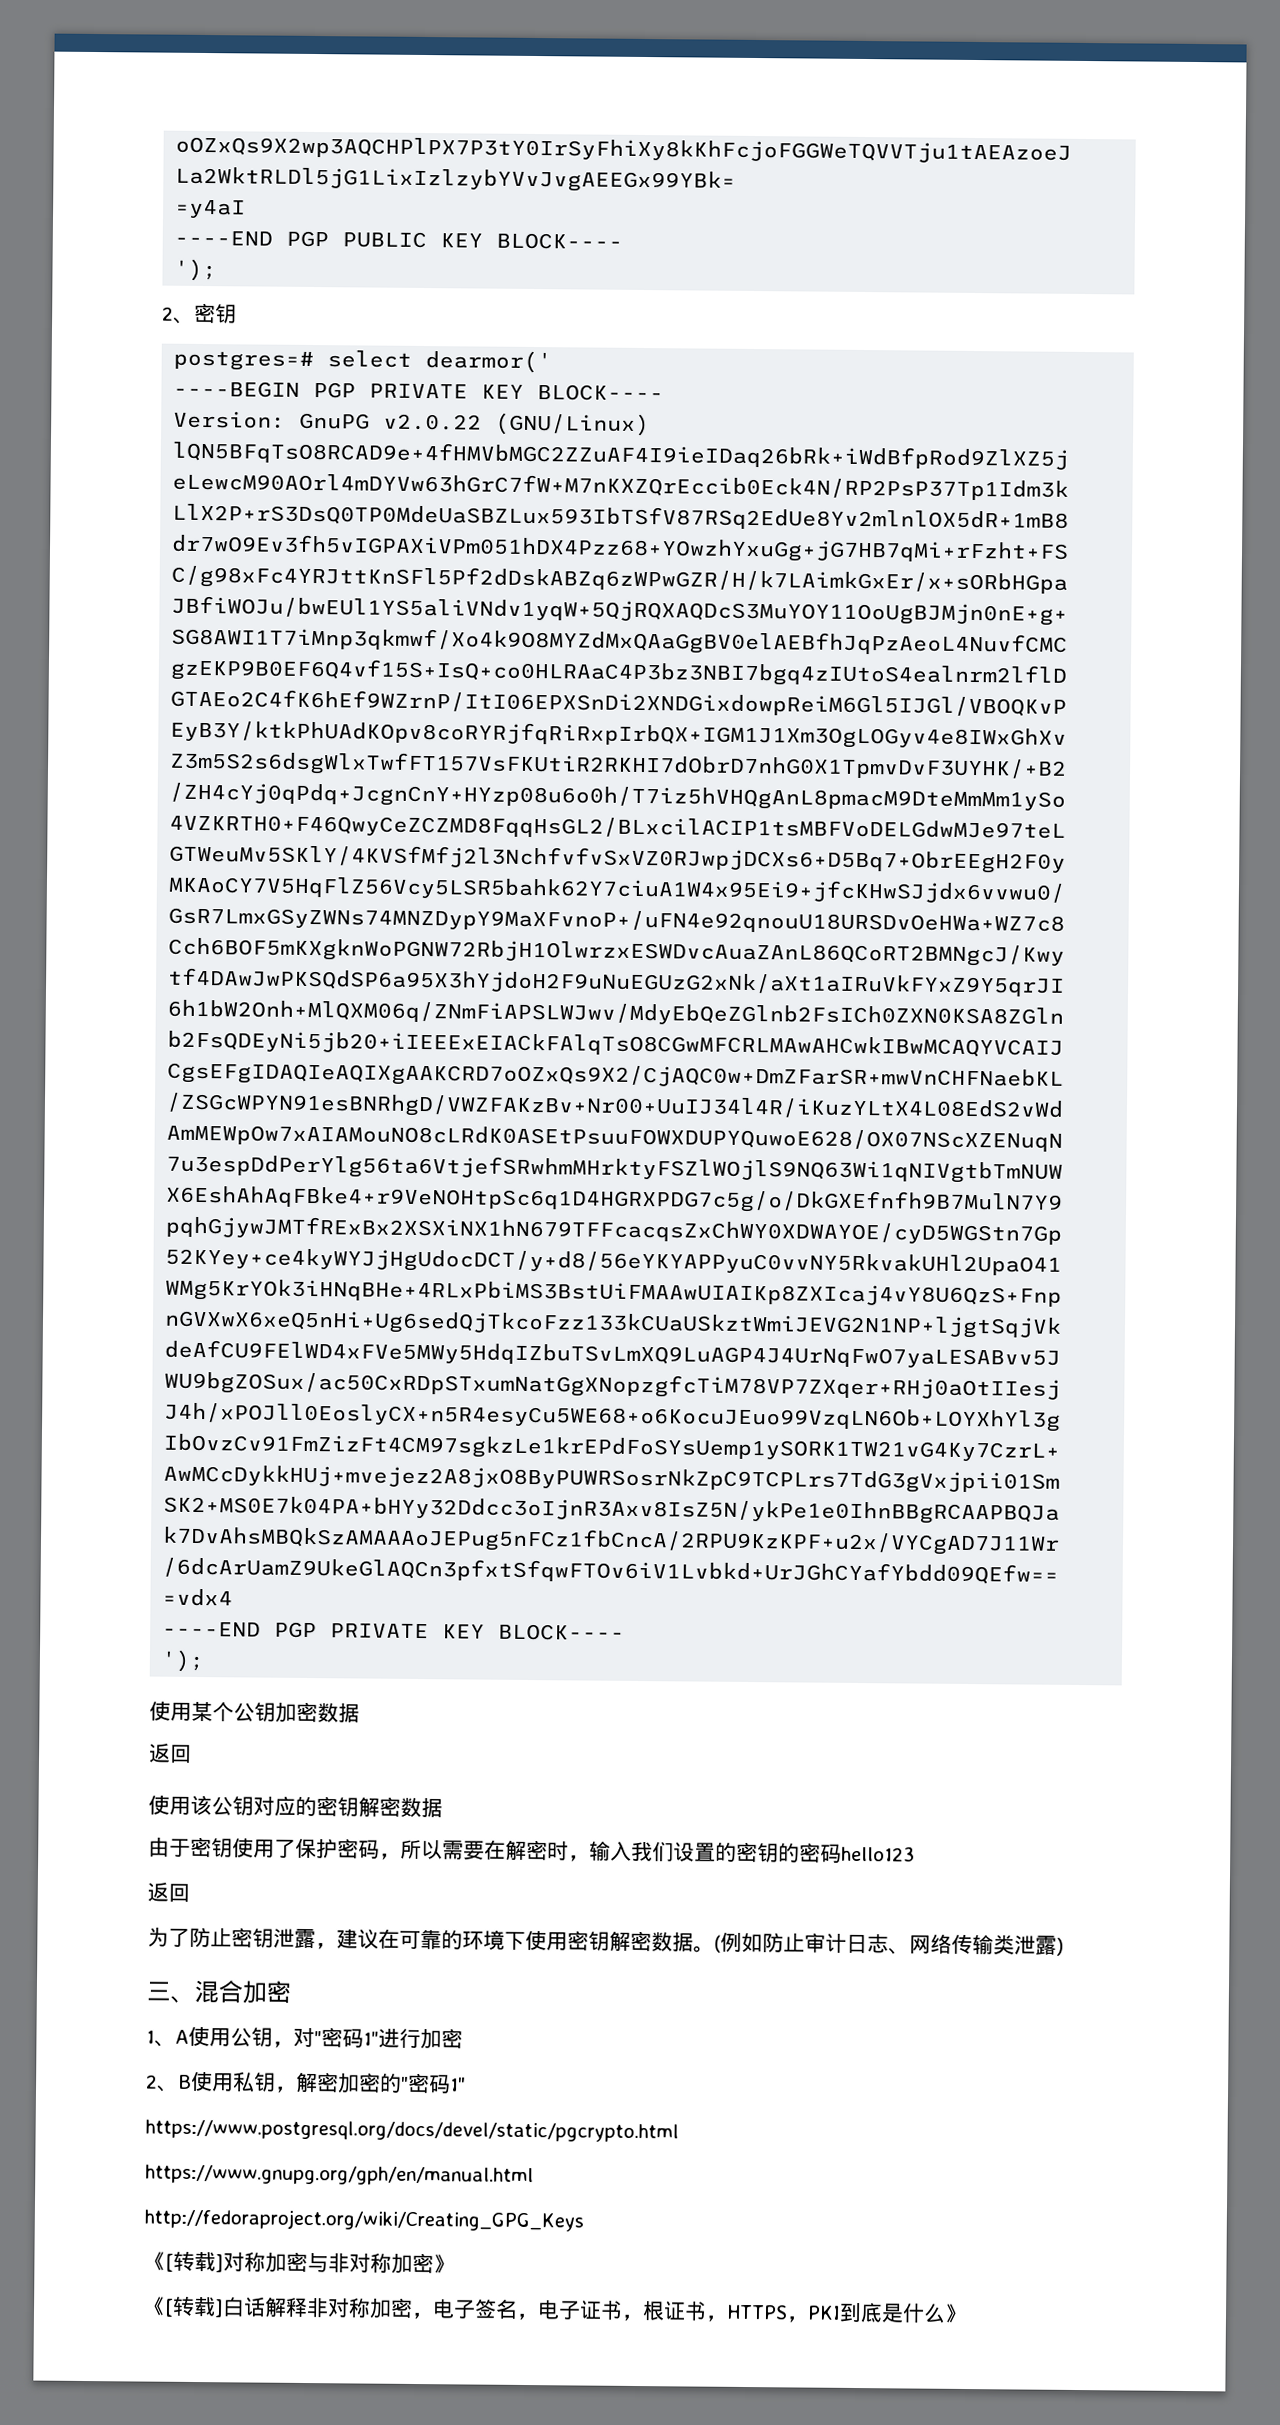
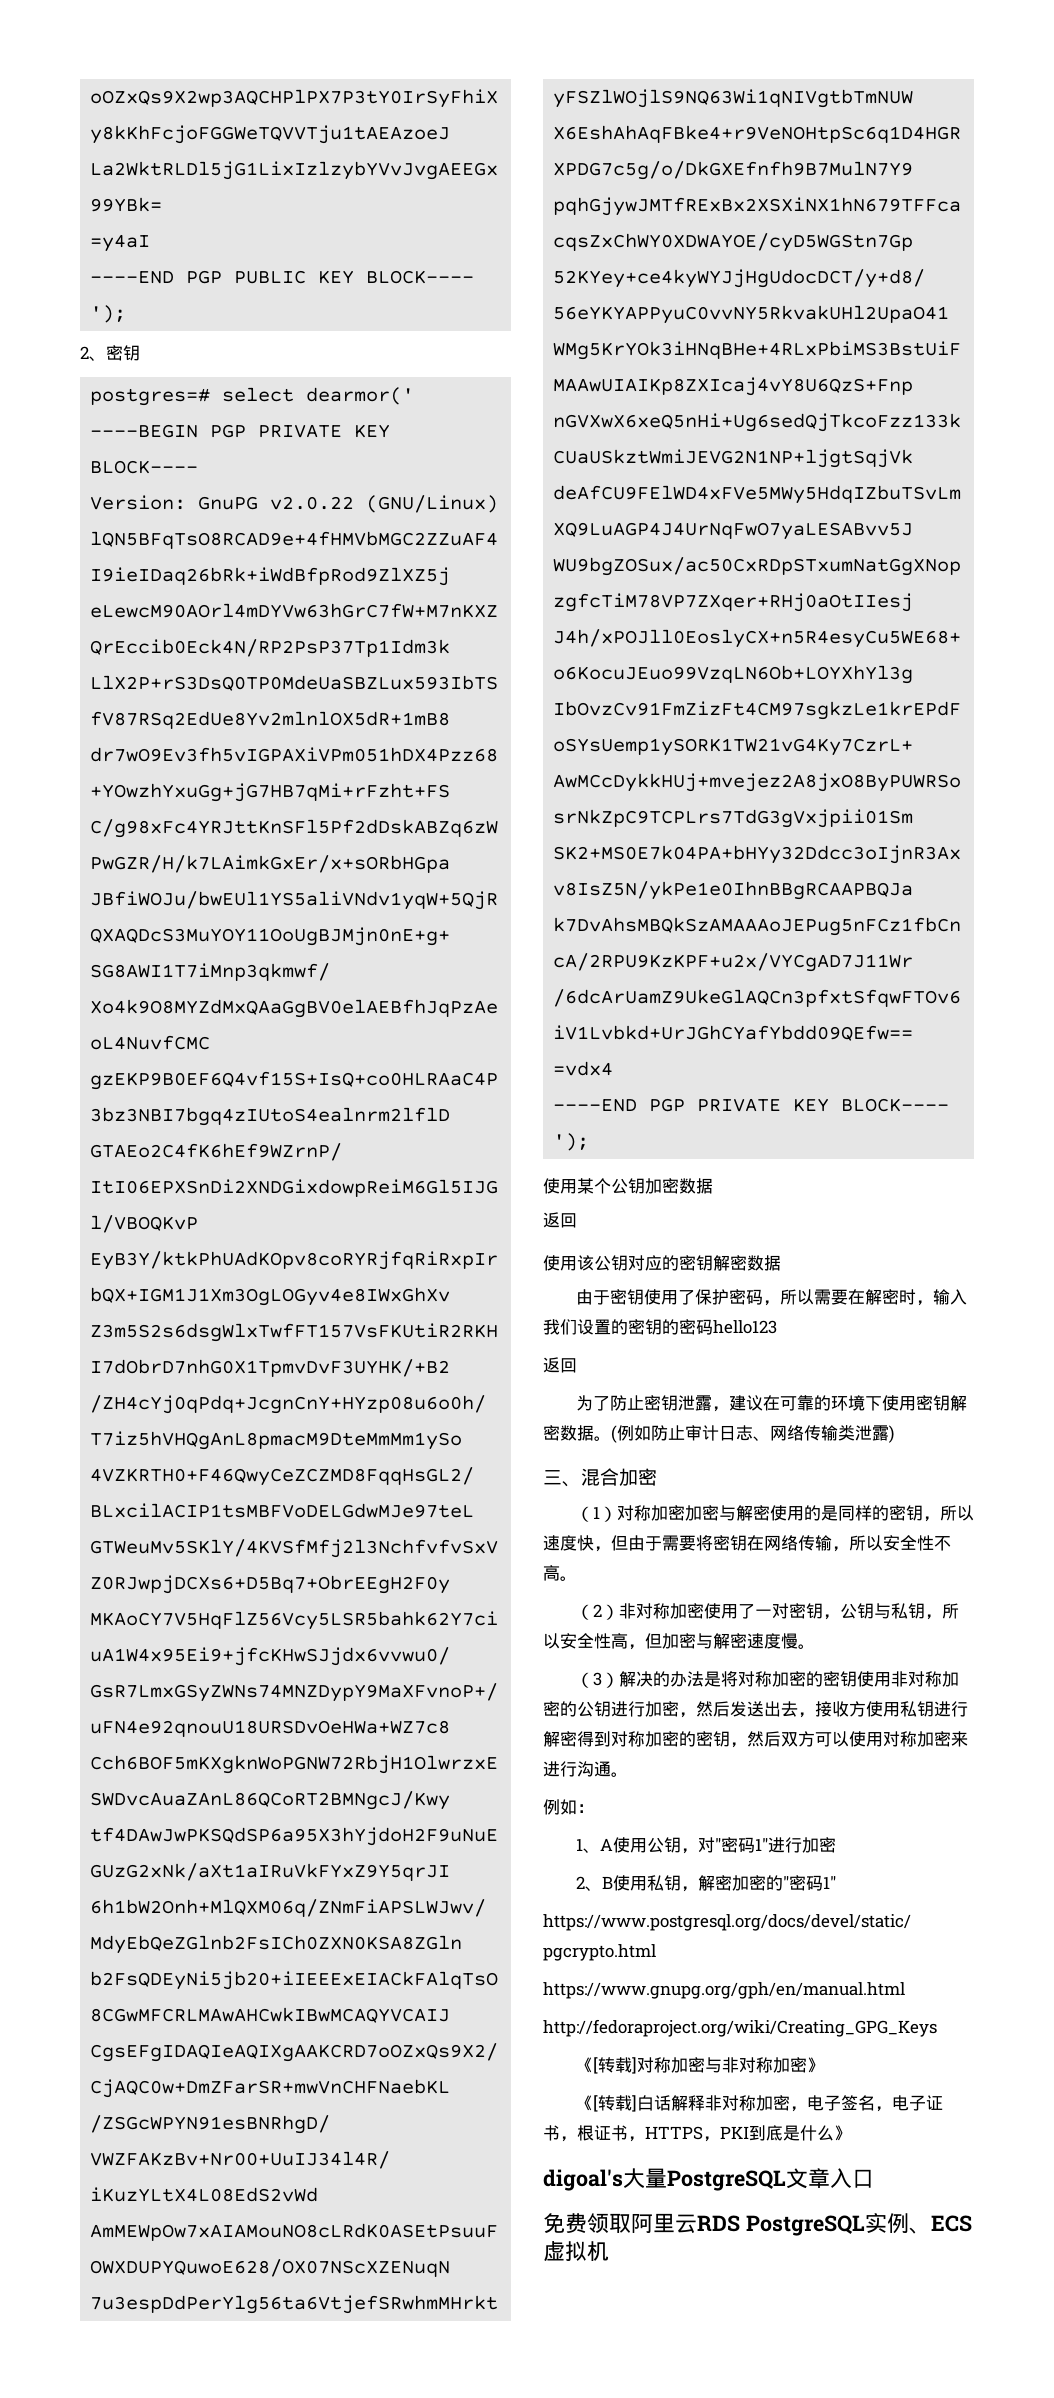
+ （1）对称加密加密与解密使用的是同样的密钥，所以速度快，但由于需要将密钥在网络传输，所以安全性不高。
+ （2）非对称加密使用了一对密钥，公钥与私钥，所以安全性高，但加密与解密速度慢。
+ （3）解决的办法是将对称加密的密钥使用非对称加密的公钥进行加密，然后发送出去，接收方使用私钥进行解密得到对称加密的密钥，然后双方可以使用对称加密来进行沟通。
+ 例如：
+ digoal's大量PostgreSQL文章入口
+ 免费领取阿里云RDS PostgreSQL实例、ECS虚拟机

